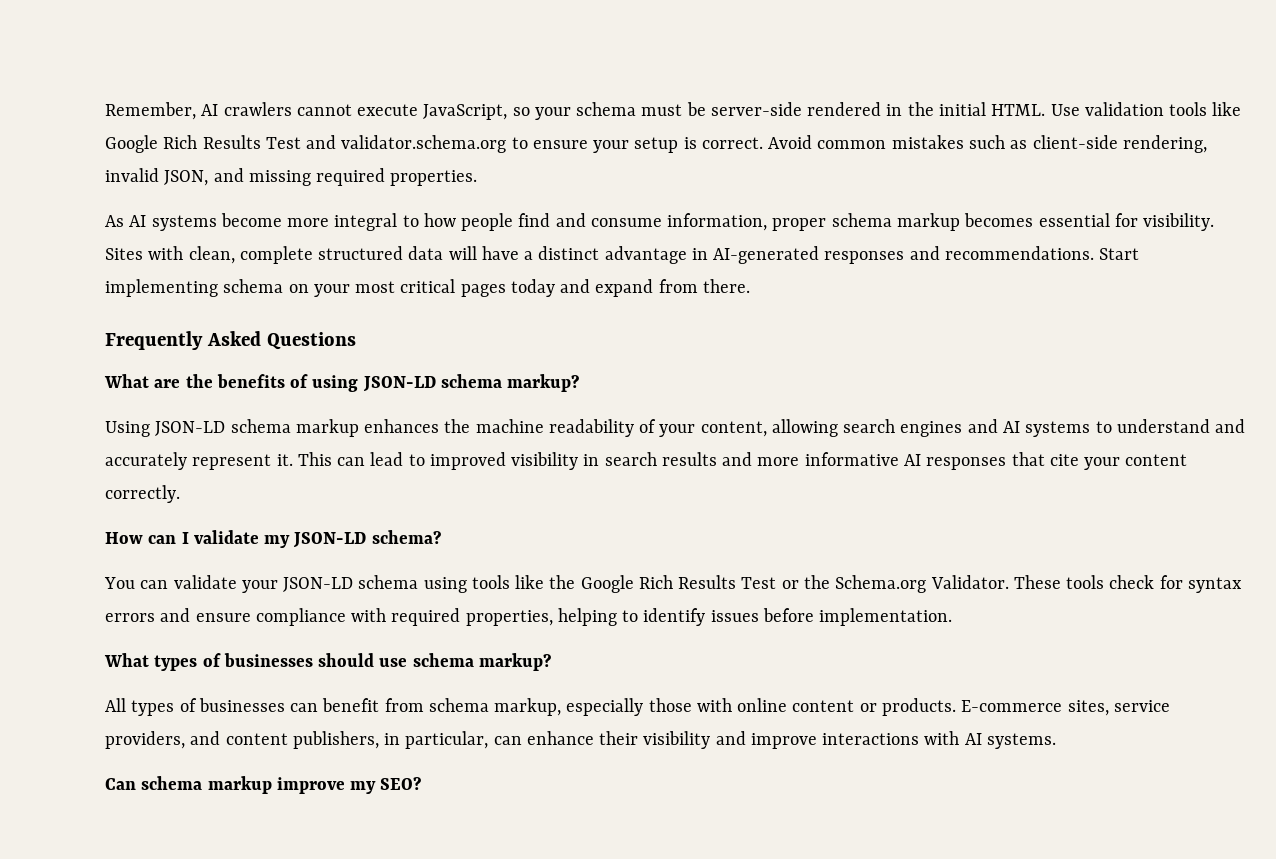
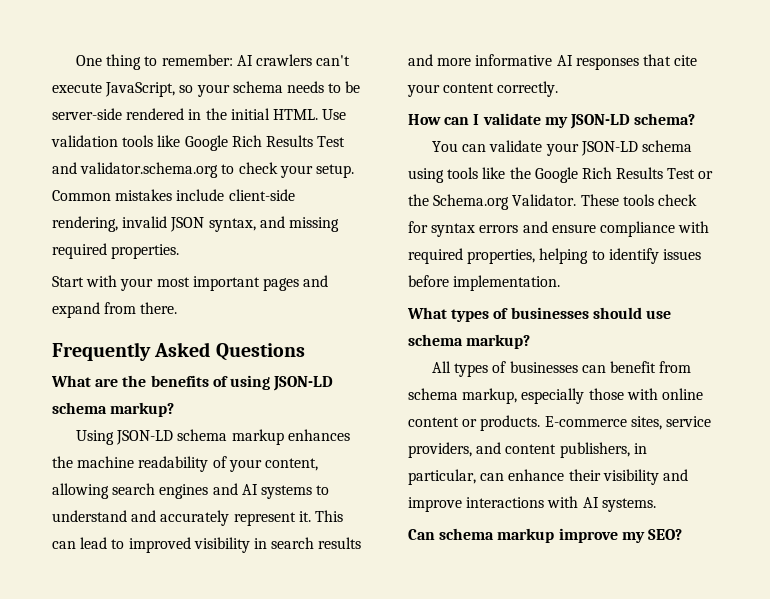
- Remember, AI crawlers cannot execute JavaScript, so your schema must be server-side rendered in the initial HTML.
+ One thing to remember: AI crawlers can't execute JavaScript, so your schema needs to be server-side rendered in the initial HTML.
- Use validation tools like Google Rich Results Test and validator.schema.org to ensure your setup is correct. Avoid common mistakes such as client-side rendering, invalid JSON, and missing required properties.
+ Use validation tools like Google Rich Results Test and validator.schema.org to check your setup. Common mistakes include client-side rendering, invalid JSON syntax, and missing required properties.
- As AI systems become more integral to how people find and consume information, proper schema markup becomes essential for visibility. Sites with clean, complete structured data will have a distinct advantage in AI-generated responses and recommendations. Start implementing schema on your most critical pages today and expand from there.
+ Start with your most important pages and expand from there.

